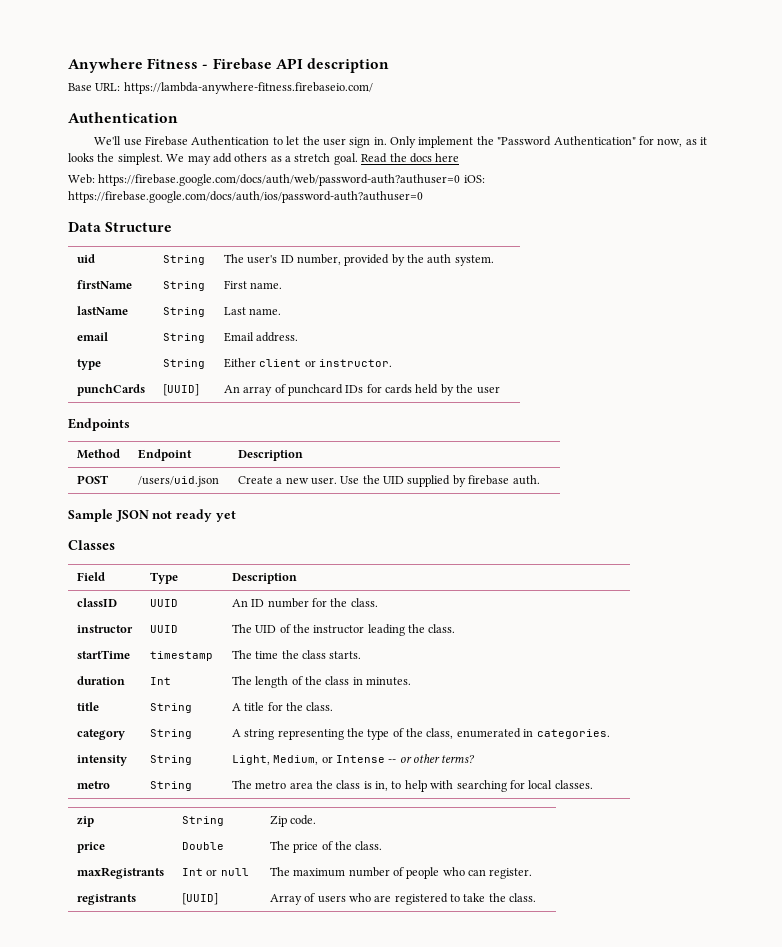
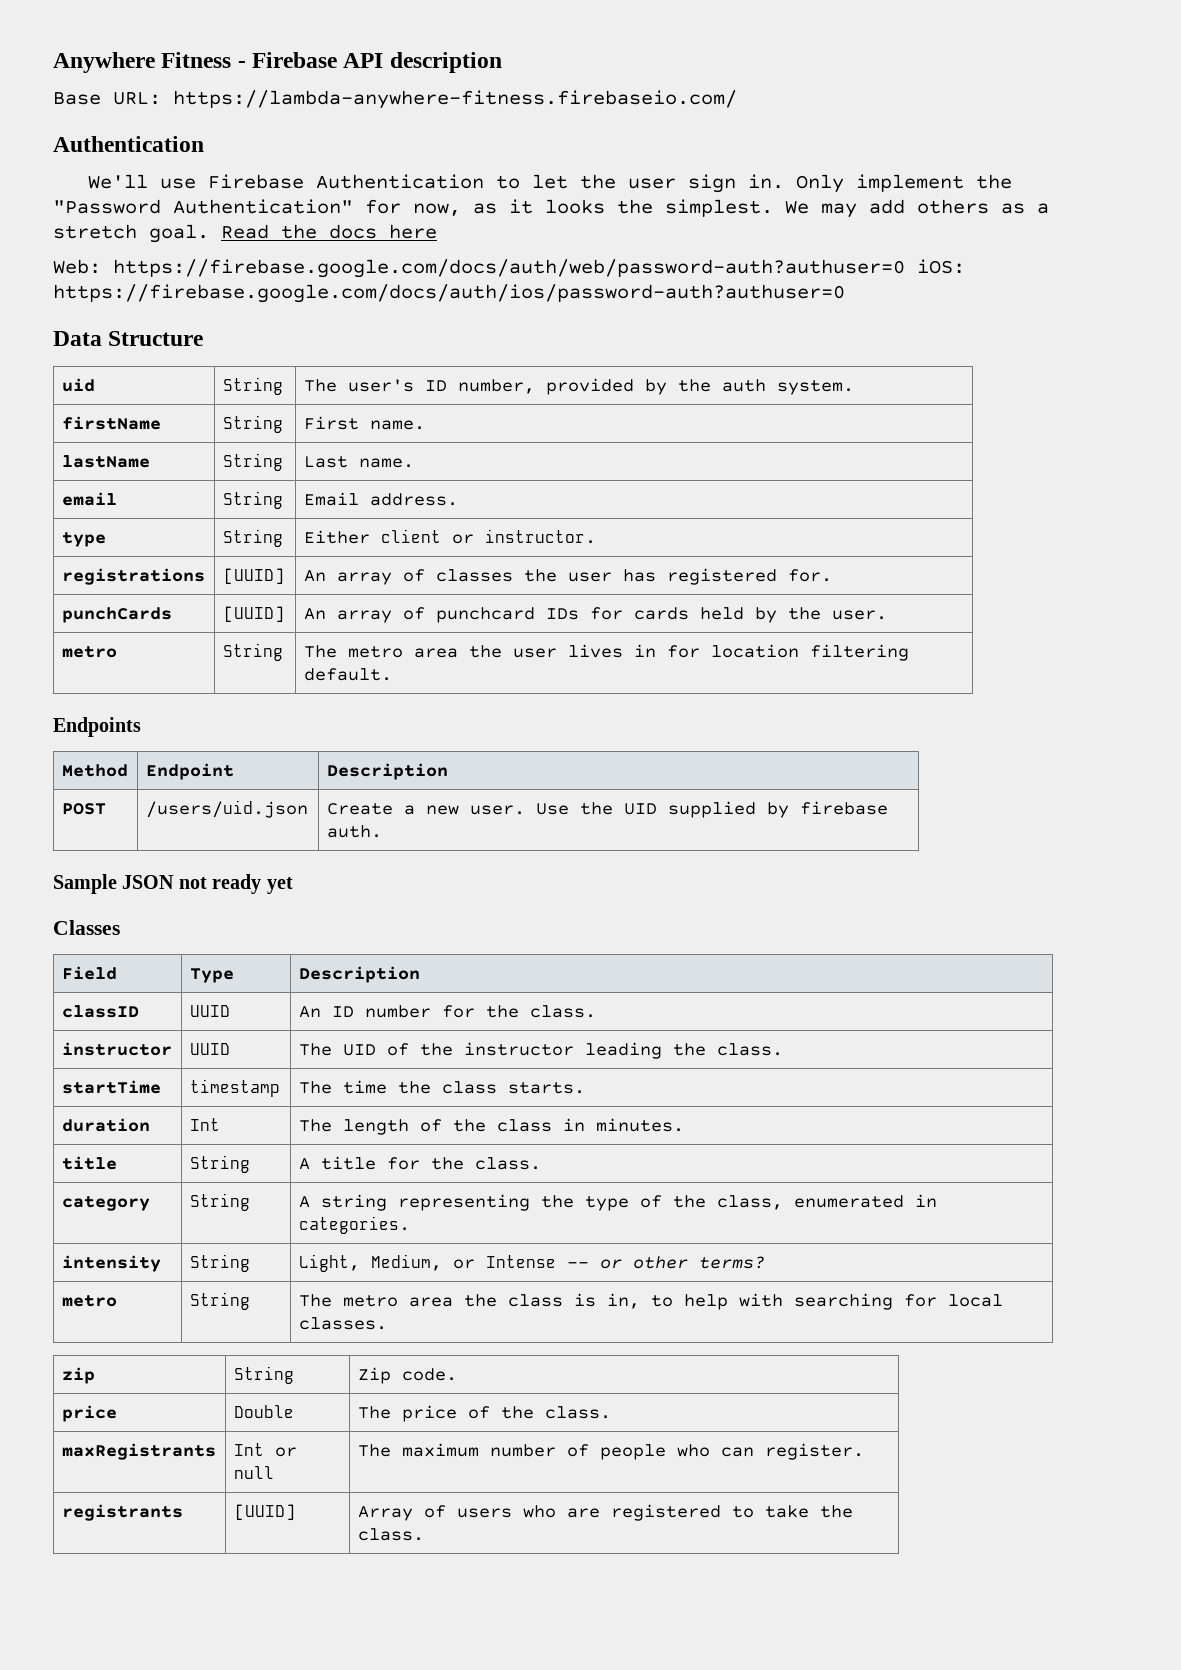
+ registrations | [UUID] | An array of classes the user has registered for.
- punchCards | [UUID] | An array of punchcard IDs for cards held by the user
+ punchCards | [UUID] | An array of punchcard IDs for cards held by the user.
+ metro | String | The metro area the user lives in for location filtering default.

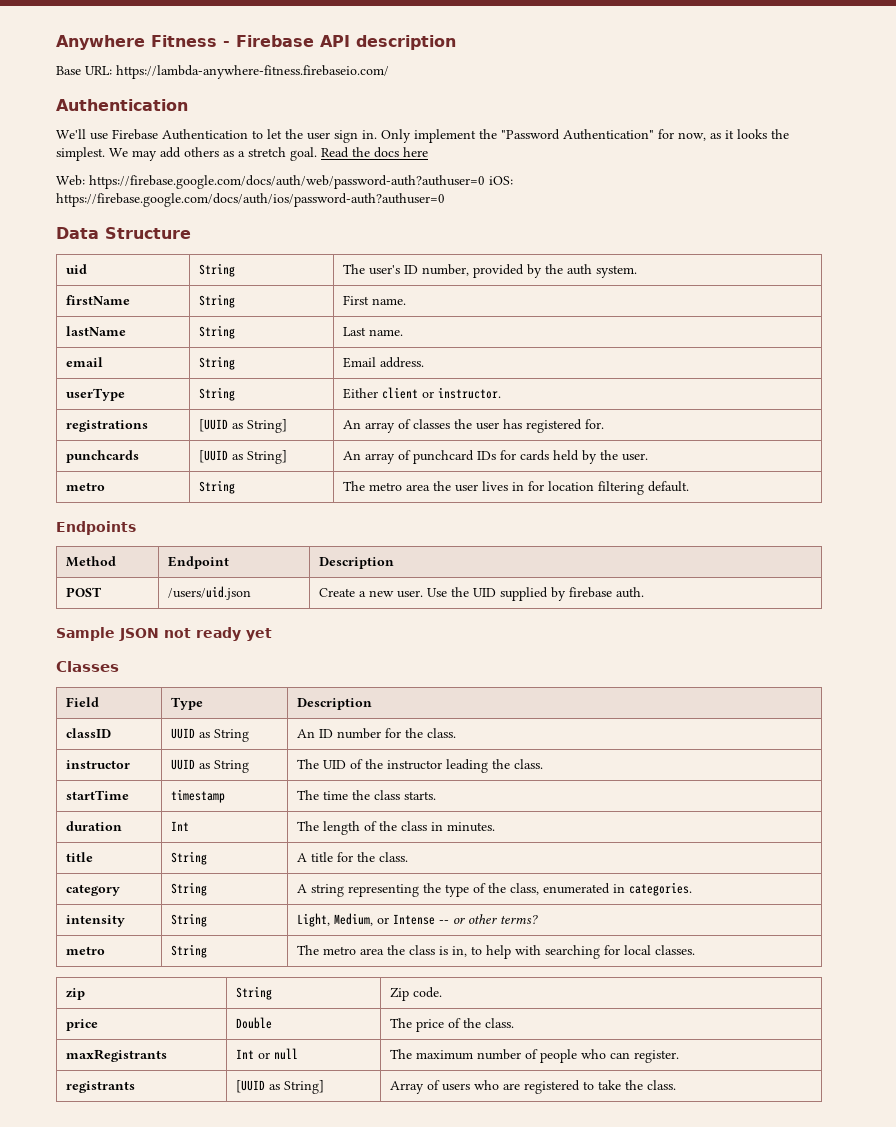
- type | String | Either client or instructor.
+ userType | String | Either client or instructor.
- registrations | [UUID] | An array of classes the user has registered for.
+ registrations | [UUID as String] | An array of classes the user has registered for.
- punchCards | [UUID] | An array of punchcard IDs for cards held by the user.
+ punchcards | [UUID as String] | An array of punchcard IDs for cards held by the user.
- classID | UUID | An ID number for the class.
+ classID | UUID as String | An ID number for the class.
- instructor | UUID | The UID of the instructor leading the class.
+ instructor | UUID as String | The UID of the instructor leading the class.
- registrants | [UUID] | Array of users who are registered to take the class.
+ registrants | [UUID as String] | Array of users who are registered to take the class.

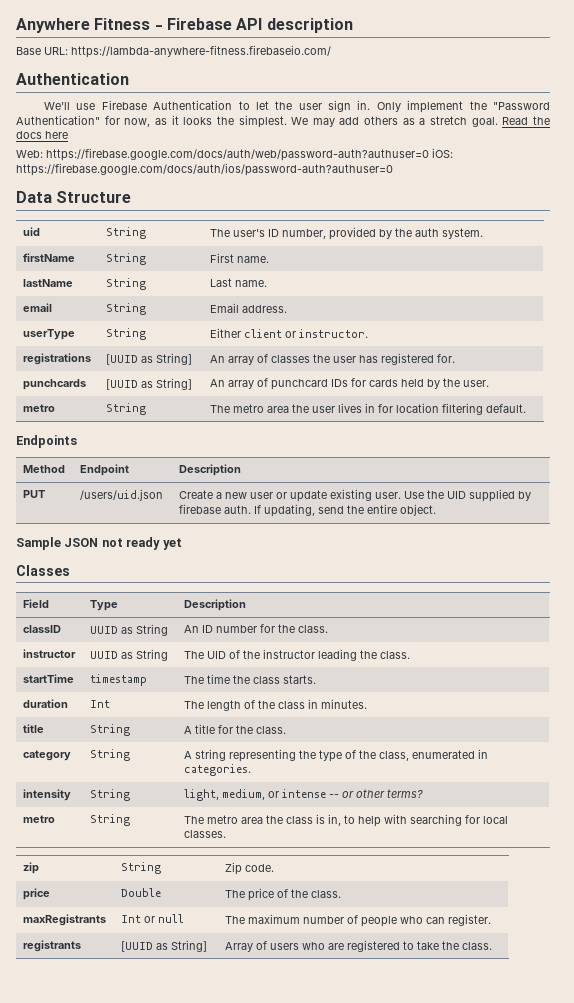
- POST | /users/uid.json | Create a new user. Use the UID supplied by firebase auth.
+ PUT | /users/uid.json | Create a new user or update existing user. Use the UID supplied by firebase auth. If updating, send the entire object.
- intensity | String | Light, Medium, or Intense -- or other terms?
+ intensity | String | light, medium, or intense -- or other terms?

